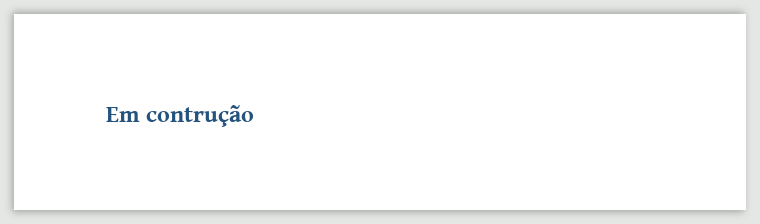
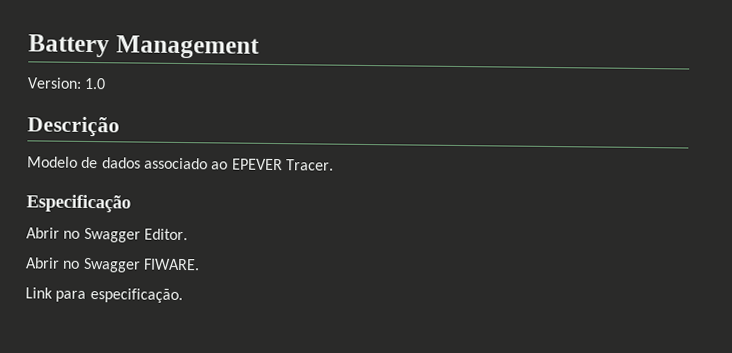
- Em contrução
+ Battery Management
+ Version: 1.0
+ Descrição
+ Modelo de dados associado ao EPEVER Tracer.
+ Especificação
+ Abrir no Swagger Editor.
+ Abrir no Swagger FIWARE.
+ Link para especificação.

